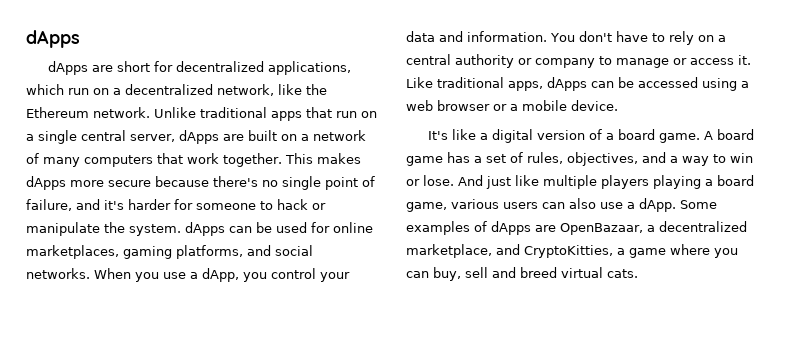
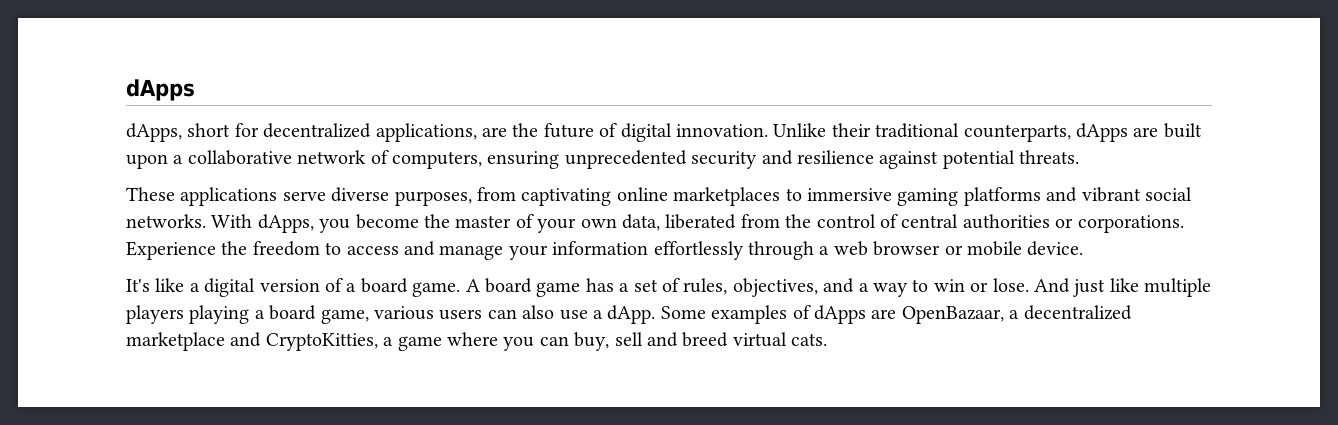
- dApps are short for decentralized applications, which run on a decentralized network, like the Ethereum network. Unlike traditional apps that run on a single central server, dApps are built on a network of many computers that work together. This makes dApps more secure because there's no single point of failure, and it's harder for someone to hack or manipulate the system. dApps can be used for online marketplaces, gaming platforms, and social networks. When you use a dApp, you control your data and information. You don't have to rely on a central authority or company to manage or access it. Like traditional apps, dApps can be accessed using a web browser or a mobile device.
+ dApps, short for decentralized applications, are the future of digital innovation. Unlike their traditional counterparts, dApps are built upon a collaborative network of computers, ensuring unprecedented security and resilience against potential threats.
+ These applications serve diverse purposes, from captivating online marketplaces to immersive gaming platforms and vibrant social networks. With dApps, you become the master of your own data, liberated from the control of central authorities or corporations. Experience the freedom to access and manage your information effortlessly through a web browser or mobile device.
- Some examples of dApps are OpenBazaar, a decentralized marketplace, and CryptoKitties, a game where you can buy, sell and breed virtual cats.
+ Some examples of dApps are OpenBazaar, a decentralized marketplace and CryptoKitties, a game where you can buy, sell and breed virtual cats.

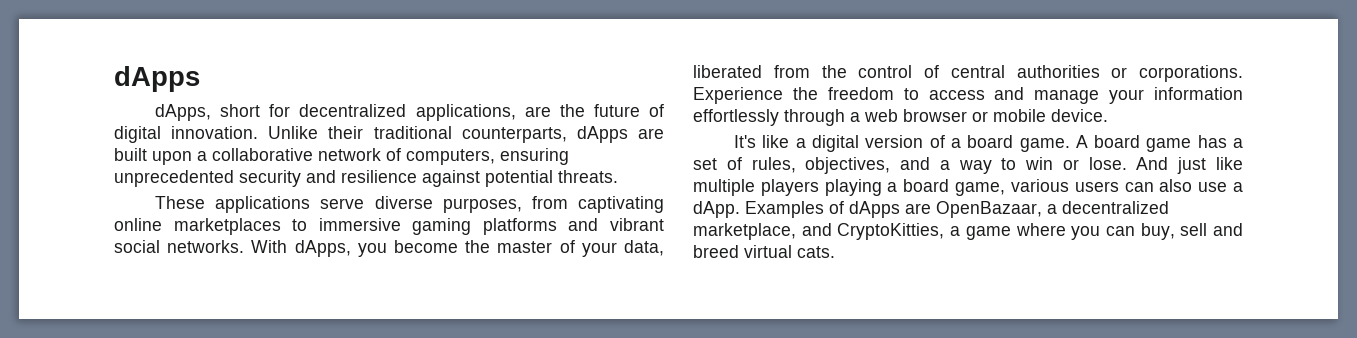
- With dApps, you become the master of your own data, liberated from the control of central authorities or corporations.
+ With dApps, you become the master of your data, liberated from the control of central authorities or corporations.
- Some examples of dApps are OpenBazaar, a decentralized marketplace and CryptoKitties, a game where you can buy, sell and breed virtual cats.
+ Examples of dApps are OpenBazaar, a decentralized marketplace, and CryptoKitties, a game where you can buy, sell and breed virtual cats.

